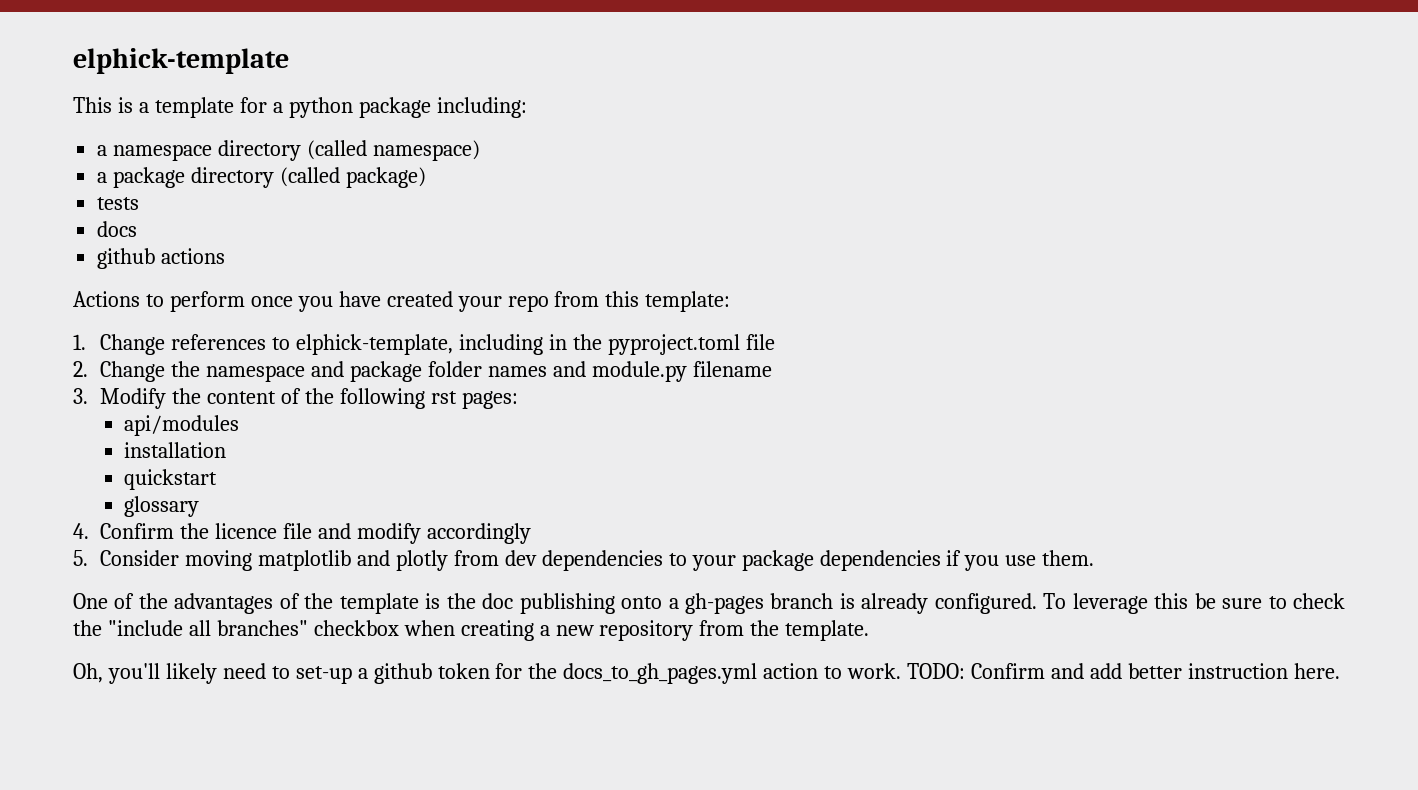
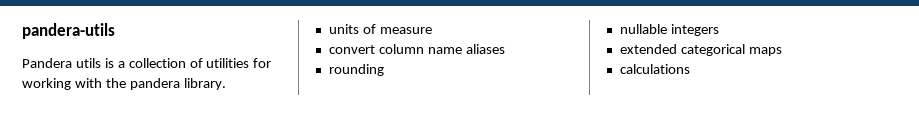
- elphick-template
- This is a template for a python package including:
- a namespace directory (called namespace)
- a package directory (called package)
- tests
- docs
- github actions
- Actions to perform once you have created your repo from this template:
- 1. Change references to elphick-template, including in the pyproject.toml file
- 2. Change the namespace and package folder names and module.py filename
- 3. Modify the content of the following rst pages:
- api/modules
- installation
- quickstart
- glossary
- 4. Confirm the licence file and modify accordingly
- 5. Consider moving matplotlib and plotly from dev dependencies to your package dependencies if you use them.
- One of the advantages of the template is the doc publishing onto a gh-pages branch is already configured. To leverage this be sure to check the "include all branches" checkbox when creating a new repository from the template.
- Oh, you'll likely need to set-up a github token for the docs_to_gh_pages.yml action to work. TODO: Confirm and add better instruction here.
+ pandera-utils
+ Pandera utils is a collection of utilities for working with the pandera library.
+ units of measure
+ convert column name aliases
+ rounding
+ nullable integers
+ extended categorical maps
+ calculations

